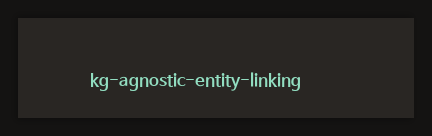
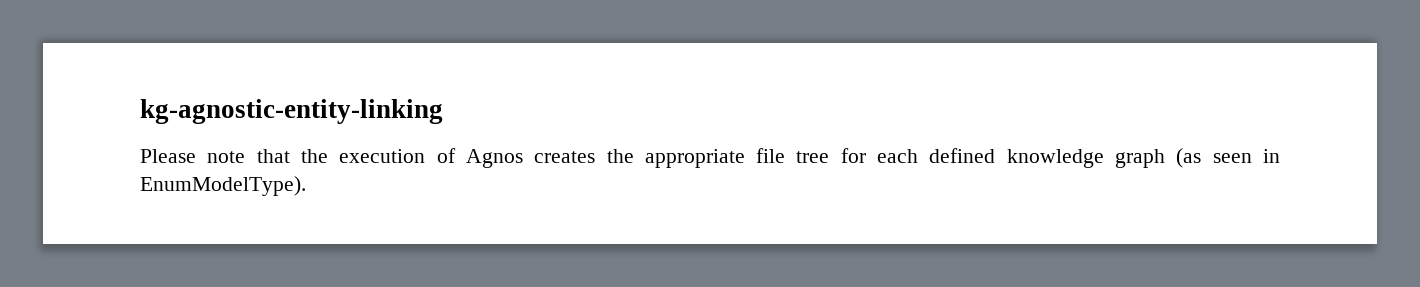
+ Please note that the execution of Agnos creates the appropriate file tree for each defined knowledge graph (as seen in EnumModelType).

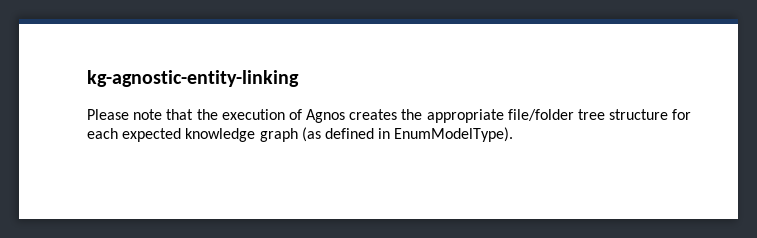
- Please note that the execution of Agnos creates the appropriate file tree for each defined knowledge graph (as seen in EnumModelType).
+ Please note that the execution of Agnos creates the appropriate file/folder tree structure for each expected knowledge graph (as defined in EnumModelType).

